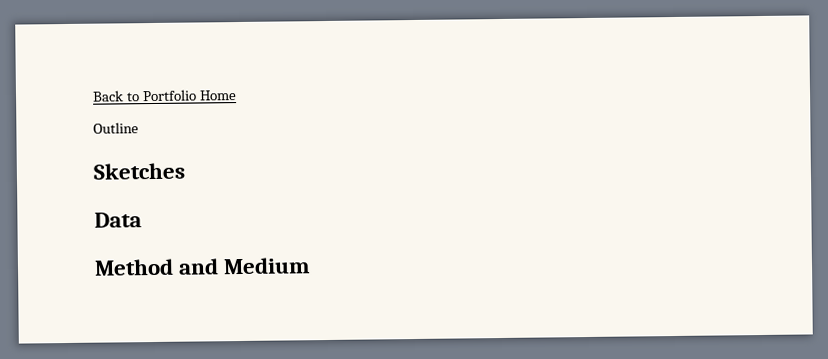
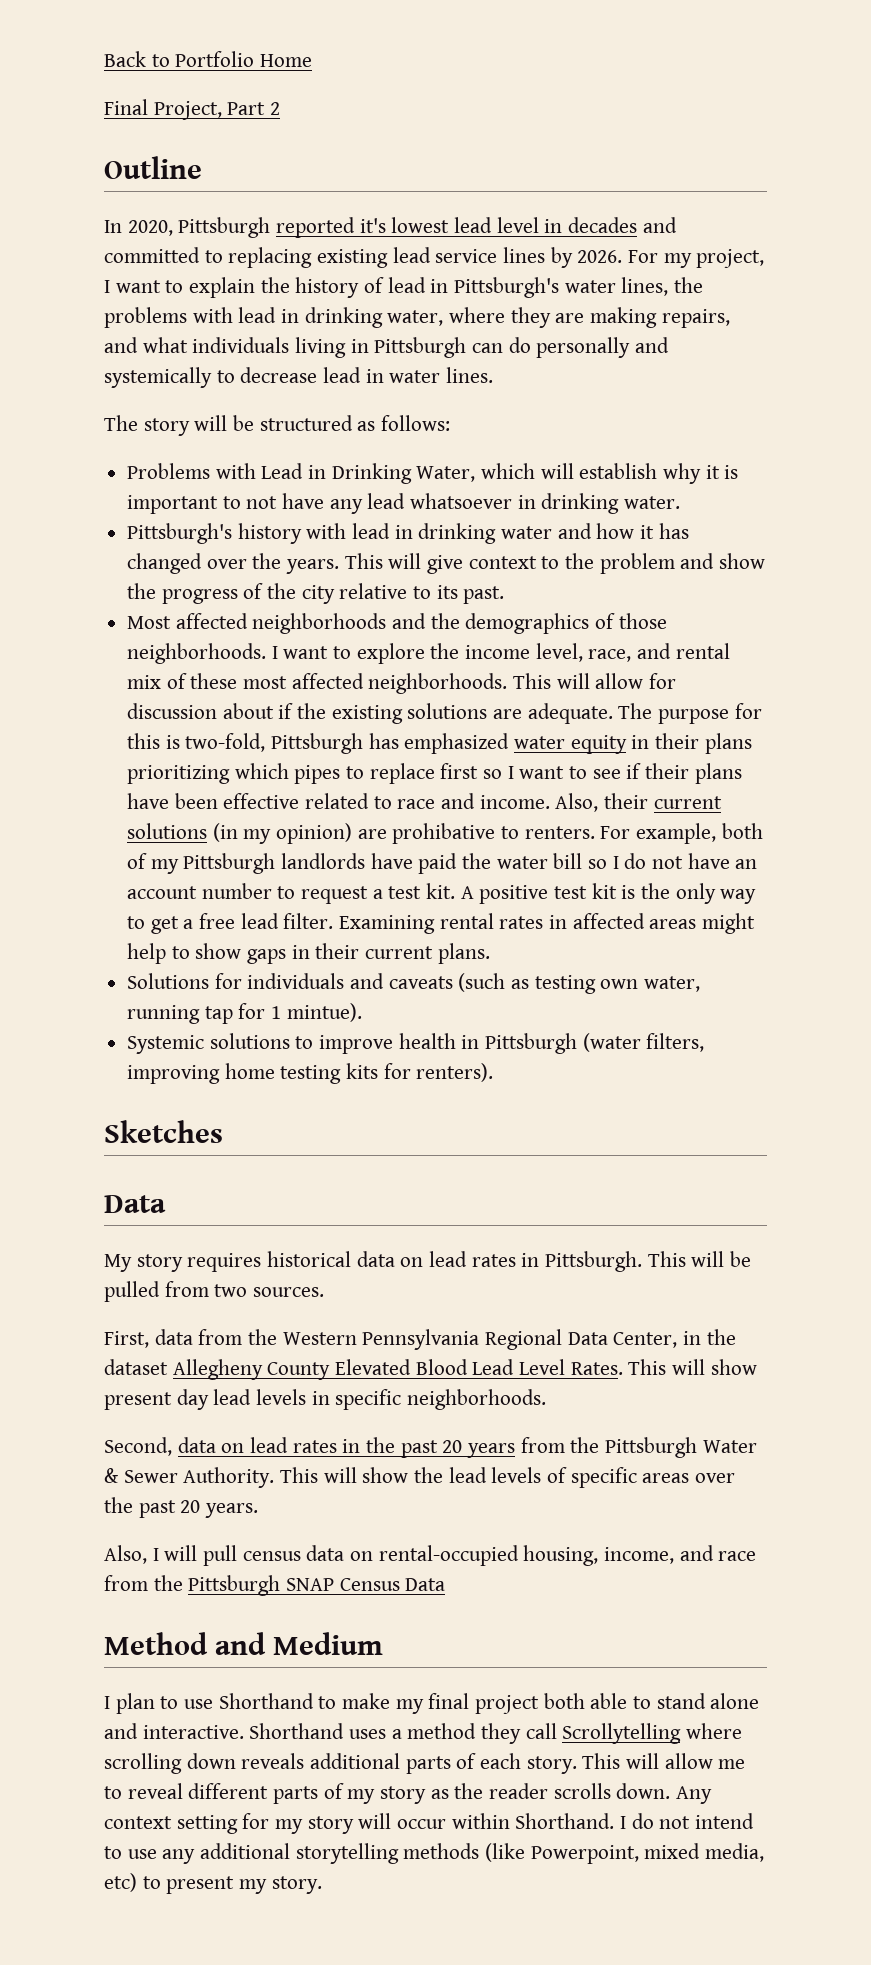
+ Final Project, Part 2
  Outline
+ In 2020, Pittsburgh reported it's lowest lead level in decades and committed to replacing existing lead service lines by 2026. For my project, I want to explain the history of lead in Pittsburgh's water lines, the problems with lead in drinking water, where they are making repairs, and what individuals living in Pittsburgh can do personally and systemically to decrease lead in water lines.
+ The story will be structured as follows:
+ Problems with Lead in Drinking Water, which will establish why it is important to not have any lead whatsoever in drinking water.
+ Pittsburgh's history with lead in drinking water and how it has changed over the years. This will give context to the problem and show the progress of the city relative to its past.
+ Most affected neighborhoods and the demographics of those neighborhoods. I want to explore the income level, race, and rental mix of these most affected neighborhoods. This will allow for discussion about if the existing solutions are adequate. The purpose for this is two-fold, Pittsburgh has emphasized water equity in their plans prioritizing which pipes to replace first so I want to see if their plans have been effective related to race and income. Also, their current solutions (in my opinion) are prohibative to renters. For example, both of my Pittsburgh landlords have paid the water bill so I do not have an account number to request a test kit. A positive test kit is the only way to get a free lead filter. Examining rental rates in affected areas might help to show gaps in their current plans.
+ Solutions for individuals and caveats (such as testing own water, running tap for 1 mintue).
+ Systemic solutions to improve health in Pittsburgh (water filters, improving home testing kits for renters).
  Sketches
  Data
+ My story requires historical data on lead rates in Pittsburgh. This will be pulled from two sources.
+ First, data from the Western Pennsylvania Regional Data Center, in the dataset Allegheny County Elevated Blood Lead Level Rates. This will show present day lead levels in specific neighborhoods.
+ Second, data on lead rates in the past 20 years from the Pittsburgh Water & Sewer Authority. This will show the lead levels of specific areas over the past 20 years.
+ Also, I will pull census data on rental-occupied housing, income, and race from the Pittsburgh SNAP Census Data
  Method and Medium
+ I plan to use Shorthand to make my final project both able to stand alone and interactive. Shorthand uses a method they call Scrollytelling where scrolling down reveals additional parts of each story. This will allow me to reveal different parts of my story as the reader scrolls down. Any context setting for my story will occur within Shorthand. I do not intend to use any additional storytelling methods (like Powerpoint, mixed media, etc) to present my story.

